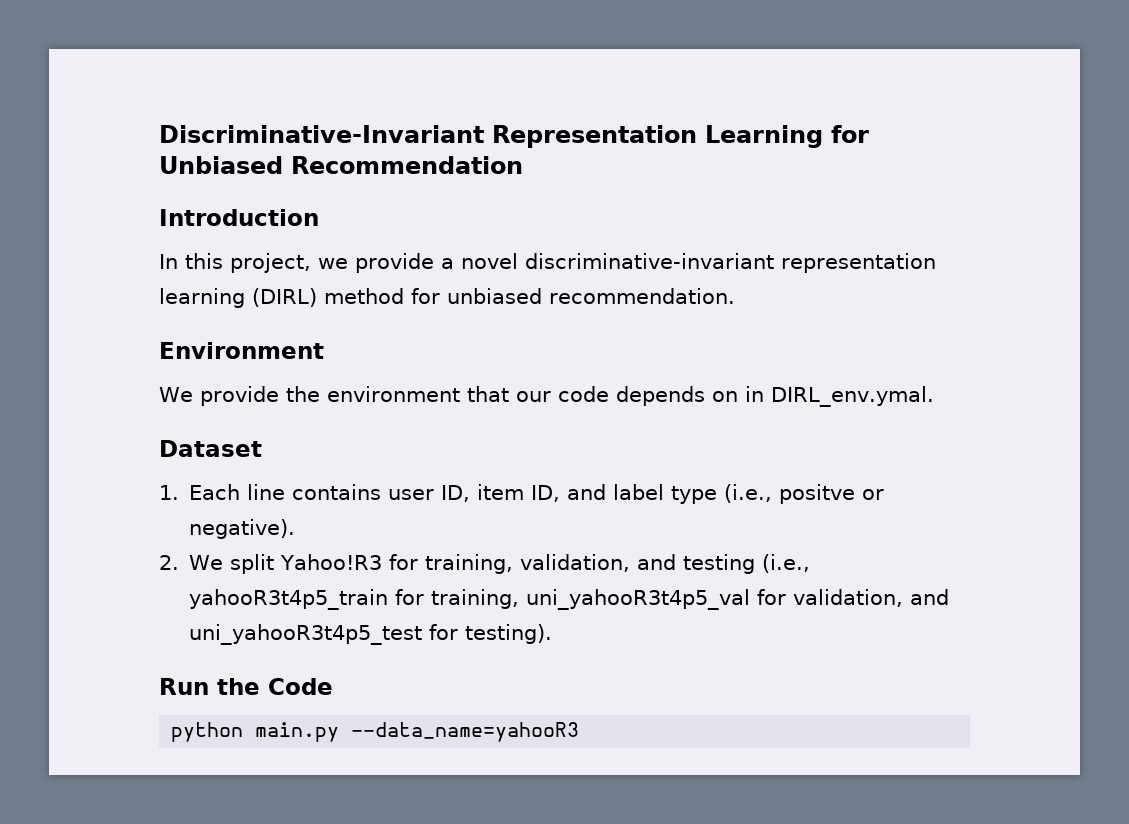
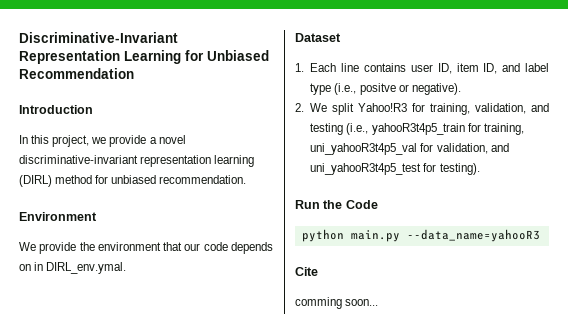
+ Cite
+ comming soon...

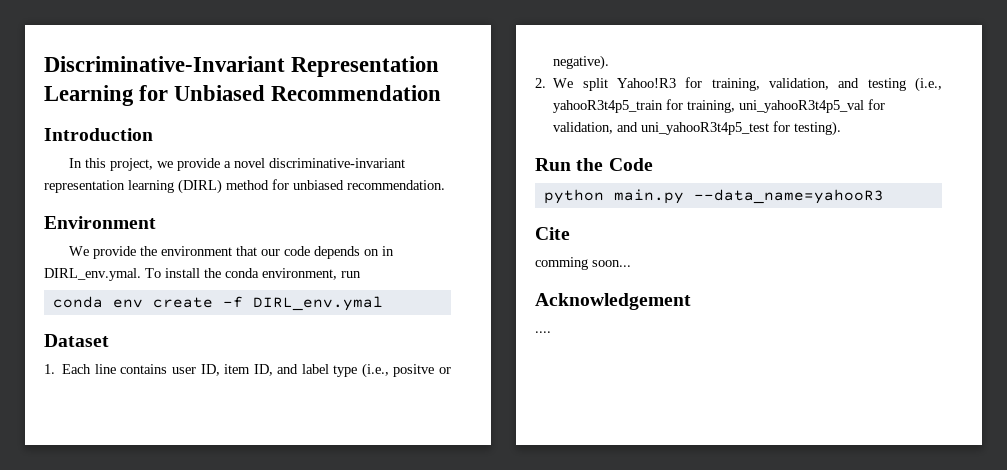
- We provide the environment that our code depends on in DIRL_env.ymal.
+ We provide the environment that our code depends on in DIRL_env.ymal. To install the conda environment, run
+ conda env create -f DIRL_env.ymal
+ Acknowledgement
+ ....

